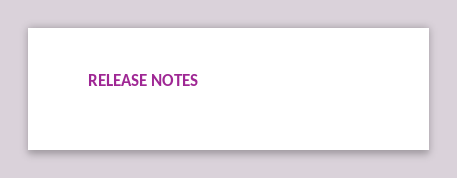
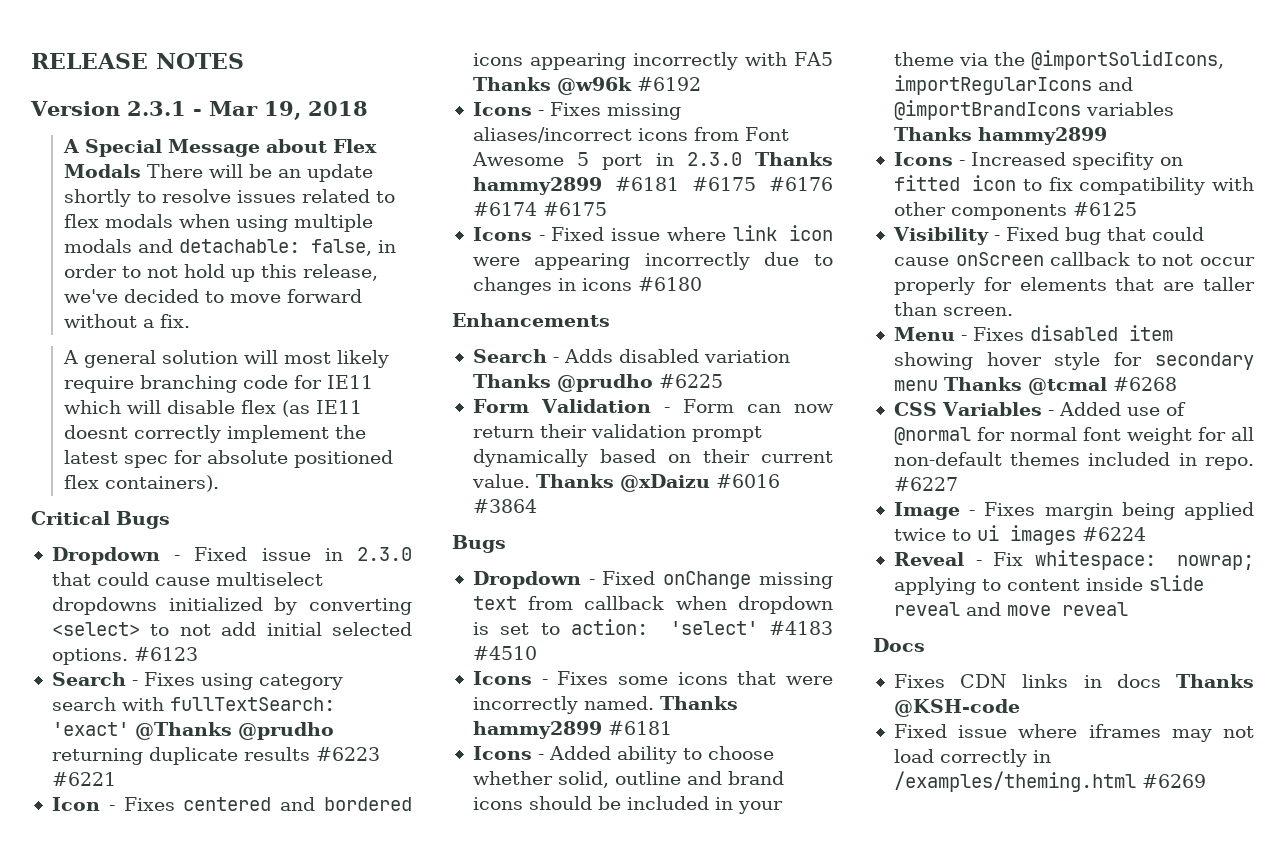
+ Version 2.3.1 - Mar 19, 2018
+ A Special Message about Flex Modals There will be an update shortly to resolve issues related to flex modals when using multiple modals and detachable: false, in order to not hold up this release, we've decided to move forward without a fix.
+ A general solution will most likely require branching code for IE11 which will disable flex (as IE11 doesnt correctly implement the latest spec for absolute positioned flex containers).
+ Critical Bugs
+ Dropdown - Fixed issue in 2.3.0 that could cause multiselect dropdowns initialized by converting <select> to not add initial selected options. #6123
+ Search - Fixes using category search with fullTextSearch: 'exact' @Thanks @prudho returning duplicate results #6223 #6221
+ Icon - Fixes centered and bordered icons appearing incorrectly with FA5 Thanks @w96k #6192
+ Icons - Fixes missing aliases/incorrect icons from Font Awesome 5 port in 2.3.0 Thanks hammy2899 #6181 #6175 #6176 #6174 #6175
+ Icons - Fixed issue where link icon were appearing incorrectly due to changes in icons #6180
+ Enhancements
+ Search - Adds disabled variation Thanks @prudho #6225
+ Form Validation - Form can now return their validation prompt dynamically based on their current value. Thanks @xDaizu #6016 #3864
+ Bugs
+ Dropdown - Fixed onChange missing text from callback when dropdown is set to action: 'select' #4183 #4510
+ Icons - Fixes some icons that were incorrectly named. Thanks hammy2899 #6181
+ Icons - Added ability to choose whether solid, outline and brand icons should be included in your theme via the @importSolidIcons, importRegularIcons and @importBrandIcons variables Thanks hammy2899
+ Icons - Increased specifity on fitted icon to fix compatibility with other components #6125
+ Visibility - Fixed bug that could cause onScreen callback to not occur properly for elements that are taller than screen.
+ Menu - Fixes disabled item showing hover style for secondary menu Thanks @tcmal #6268
+ CSS Variables - Added use of @normal for normal font weight for all non-default themes included in repo. #6227
+ Image - Fixes margin being applied twice to ui images #6224
+ Reveal - Fix whitespace: nowrap; applying to content inside slide reveal and move reveal
+ Docs
+ Fixes CDN links in docs Thanks @KSH-code
+ Fixed issue where iframes may not load correctly in /examples/theming.html #6269

